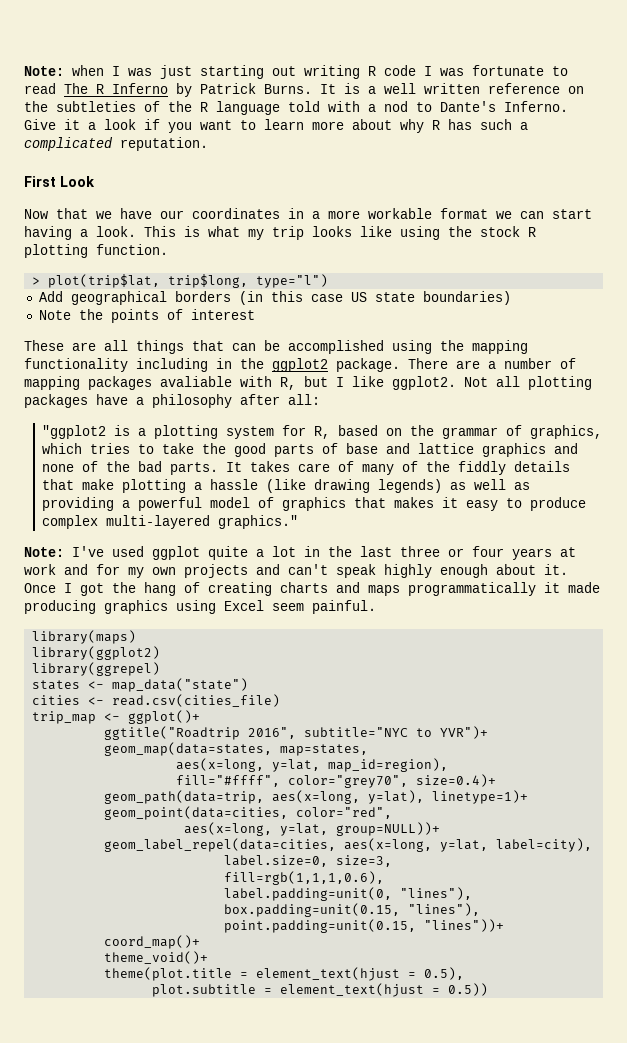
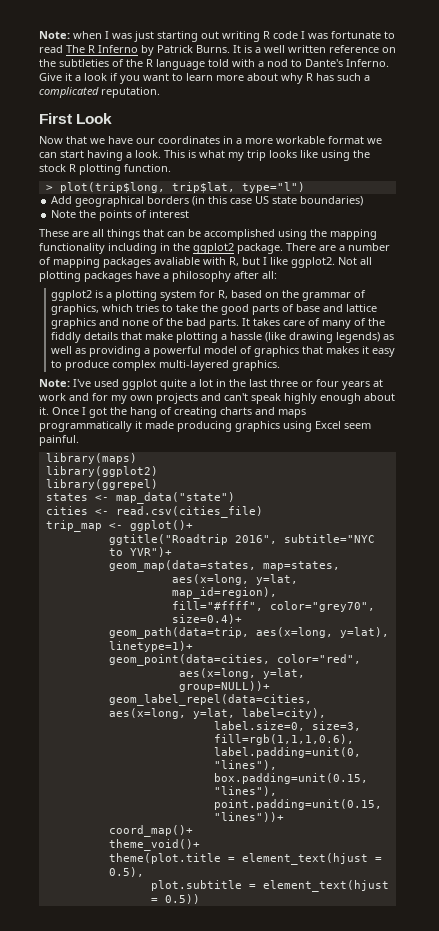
- > plot(trip$lat, trip$long, type="l")
+ > plot(trip$long, trip$lat, type="l")
- "ggplot2 is a plotting system for R, based on the grammar of graphics, which tries to take the good parts of base and lattice graphics and none of the bad parts.
+ ggplot2 is a plotting system for R, based on the grammar of graphics, which tries to take the good parts of base and lattice graphics and none of the bad parts.
- It takes care of many of the fiddly details that make plotting a hassle (like drawing legends) as well as providing a powerful model of graphics that makes it easy to produce complex multi-layered graphics."
+ It takes care of many of the fiddly details that make plotting a hassle (like drawing legends) as well as providing a powerful model of graphics that makes it easy to produce complex multi-layered graphics.

